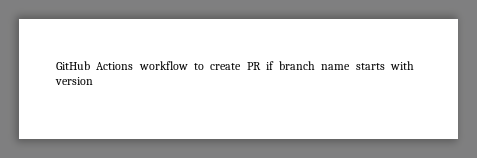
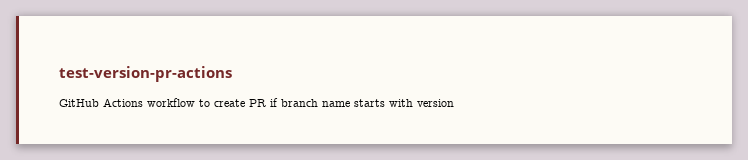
+ test-version-pr-actions

